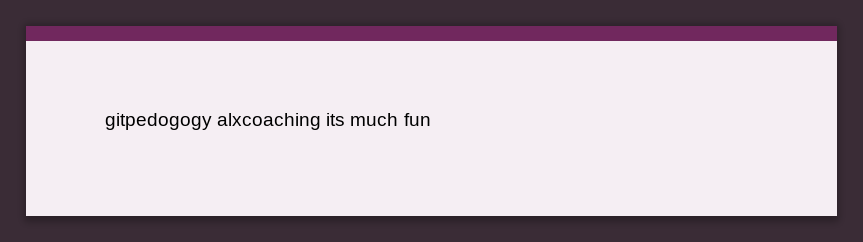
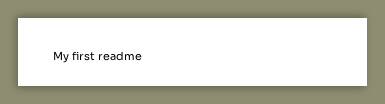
- gitpedogogy alxcoaching its much fun
+ My first readme

